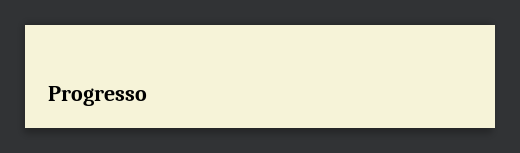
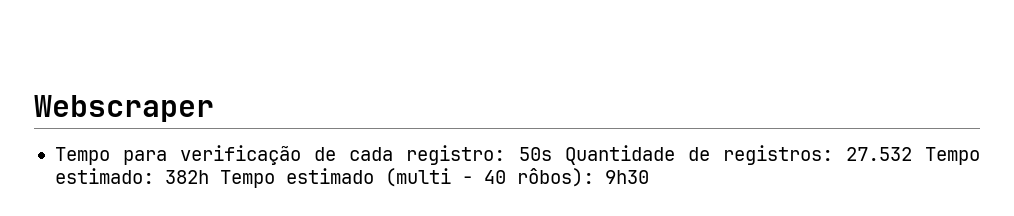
- Progresso
+ Webscraper
+ Tempo para verificação de cada registro: 50s Quantidade de registros: 27.532 Tempo estimado: 382h Tempo estimado (multi - 40 rôbos): 9h30

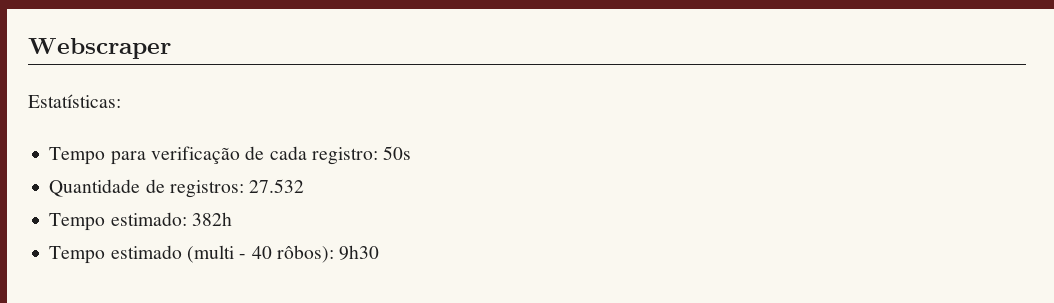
+ Estatísticas:
- Tempo para verificação de cada registro: 50s Quantidade de registros: 27.532 Tempo estimado: 382h Tempo estimado (multi - 40 rôbos): 9h30
+ Tempo para verificação de cada registro: 50s
+ Quantidade de registros: 27.532
+ Tempo estimado: 382h
+ Tempo estimado (multi - 40 rôbos): 9h30

